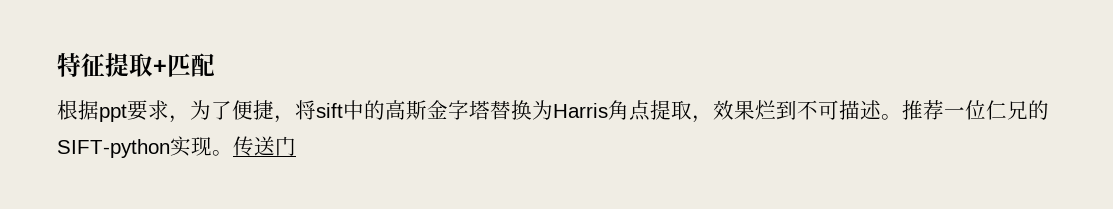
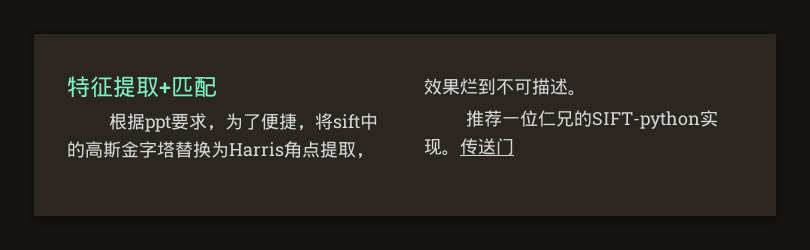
- 根据ppt要求，为了便捷，将sift中的高斯金字塔替换为Harris角点提取，效果烂到不可描述。推荐一位仁兄的SIFT-python实现。
+ 根据ppt要求，为了便捷，将sift中的高斯金字塔替换为Harris角点提取，效果烂到不可描述。
+ 推荐一位仁兄的SIFT-python实现。

